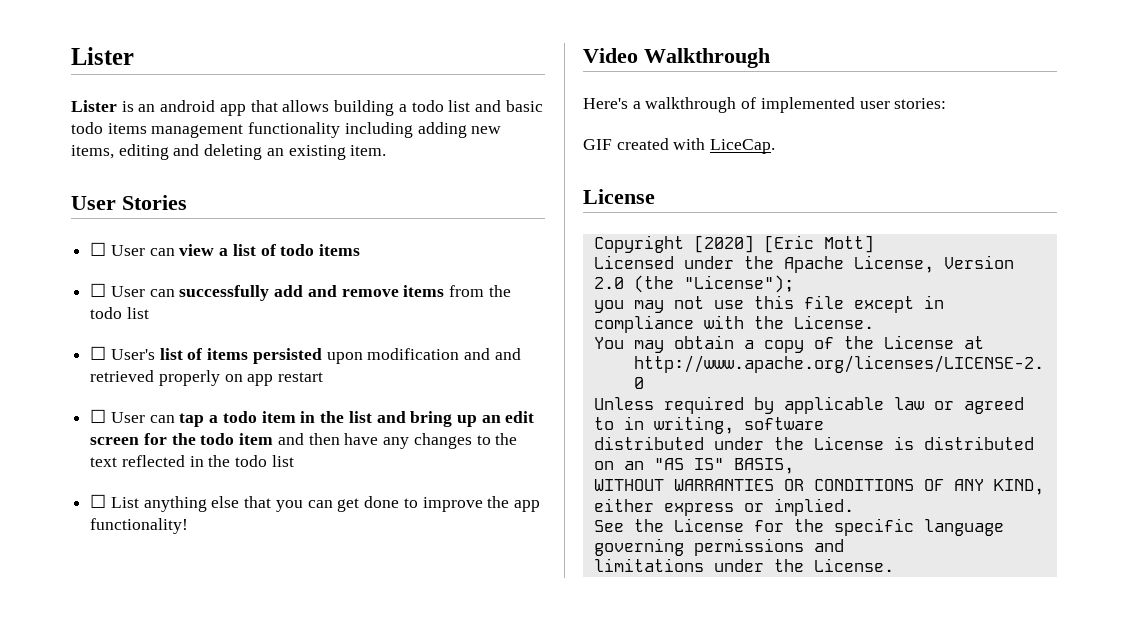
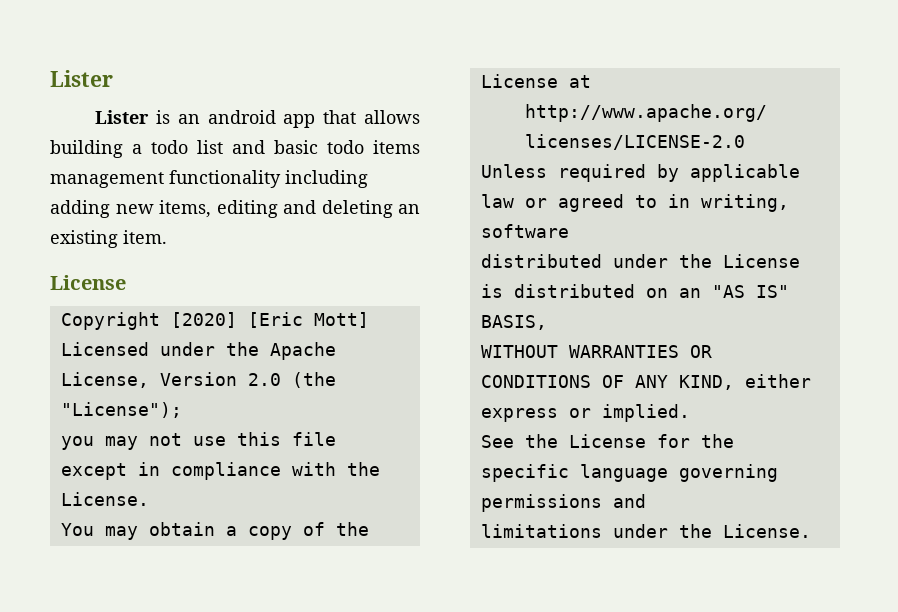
- User Stories
- ☐ User can view a list of todo items
- ☐ User can successfully add and remove items from the todo list
- ☐ User's list of items persisted upon modification and and retrieved properly on app restart
- ☐ User can tap a todo item in the list and bring up an edit screen for the todo item and then have any changes to the text reflected in the todo list
- ☐ List anything else that you can get done to improve the app functionality!
- Video Walkthrough
- Here's a walkthrough of implemented user stories:
- GIF created with LiceCap.

